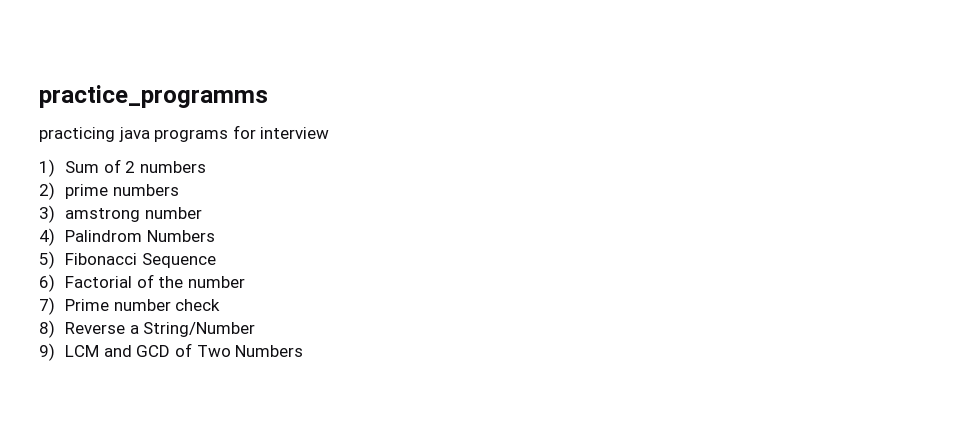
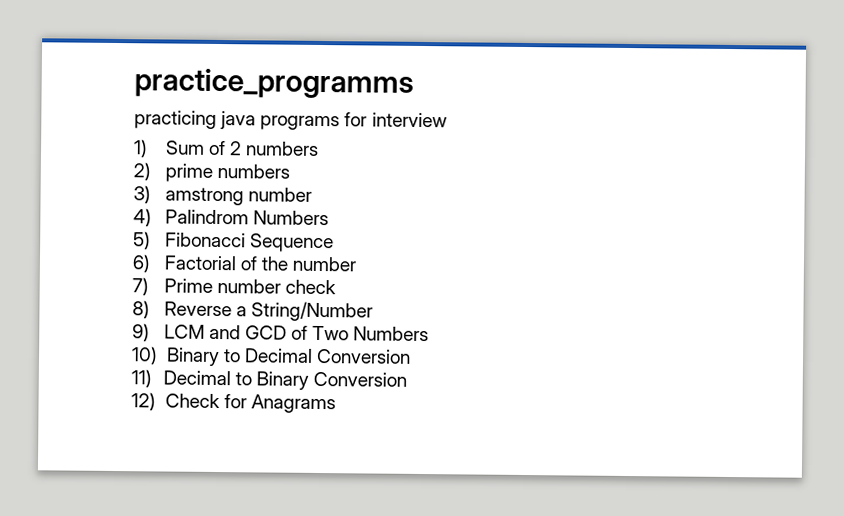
+ 10) Binary to Decimal Conversion
+ 11) Decimal to Binary Conversion
+ 12) Check for Anagrams

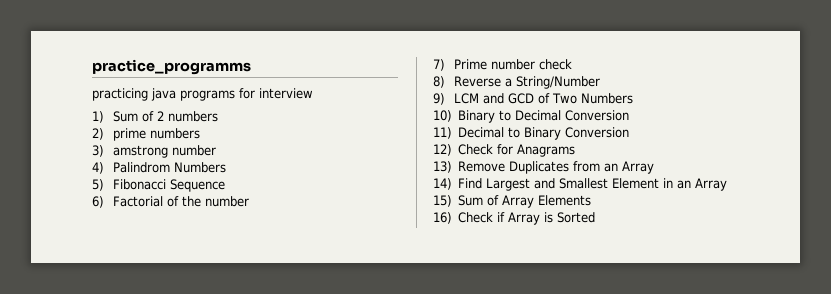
+ 13) Remove Duplicates from an Array
+ 14) Find Largest and Smallest Element in an Array
+ 15) Sum of Array Elements
+ 16) Check if Array is Sorted

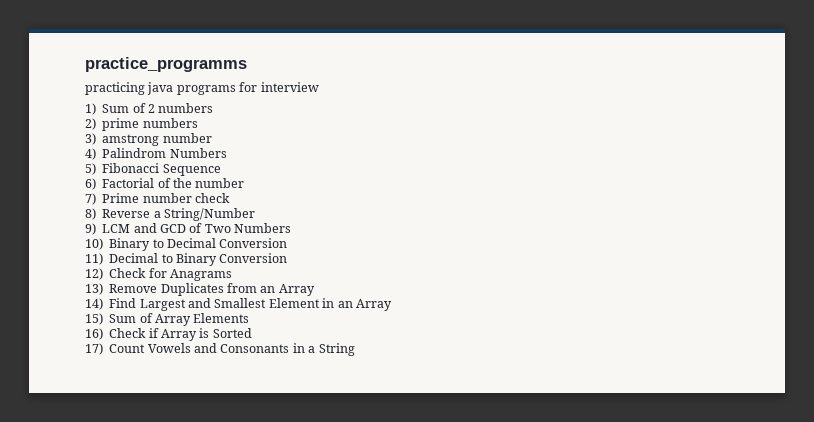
+ 17) Count Vowels and Consonants in a String

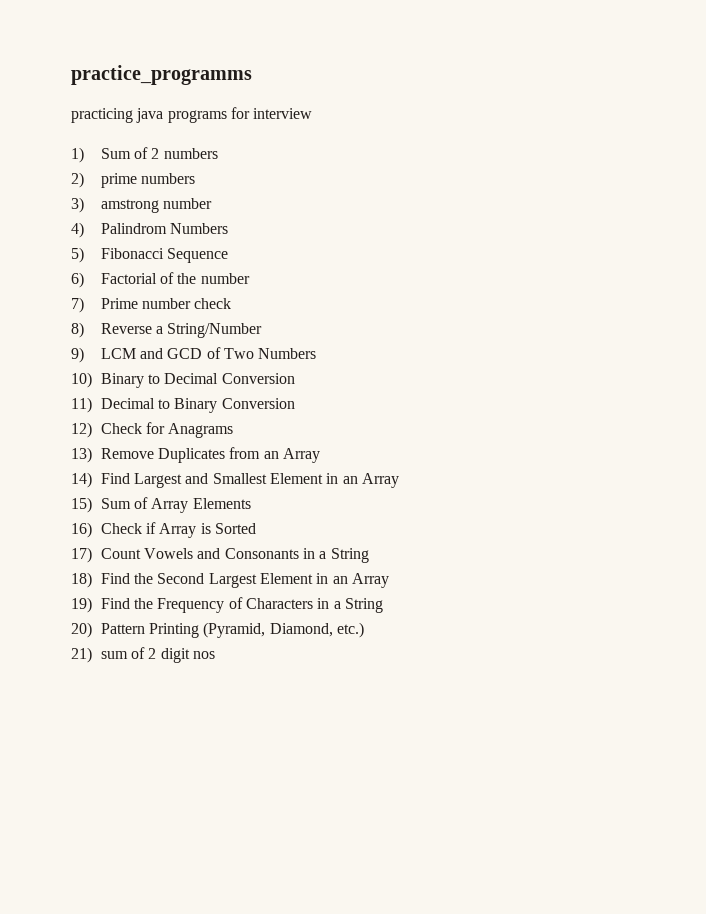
+ 18) Find the Second Largest Element in an Array
+ 19) Find the Frequency of Characters in a String
+ 20) Pattern Printing (Pyramid, Diamond, etc.)
+ 21) sum of 2 digit nos

